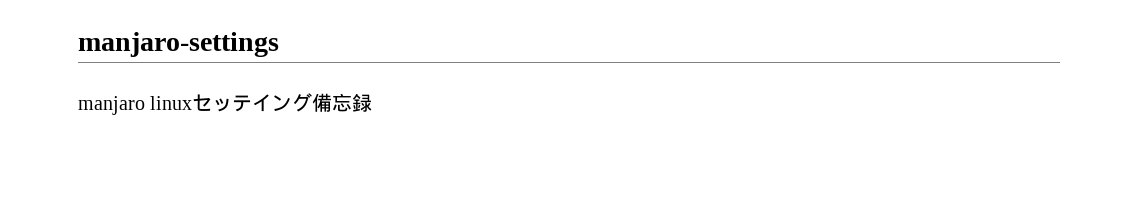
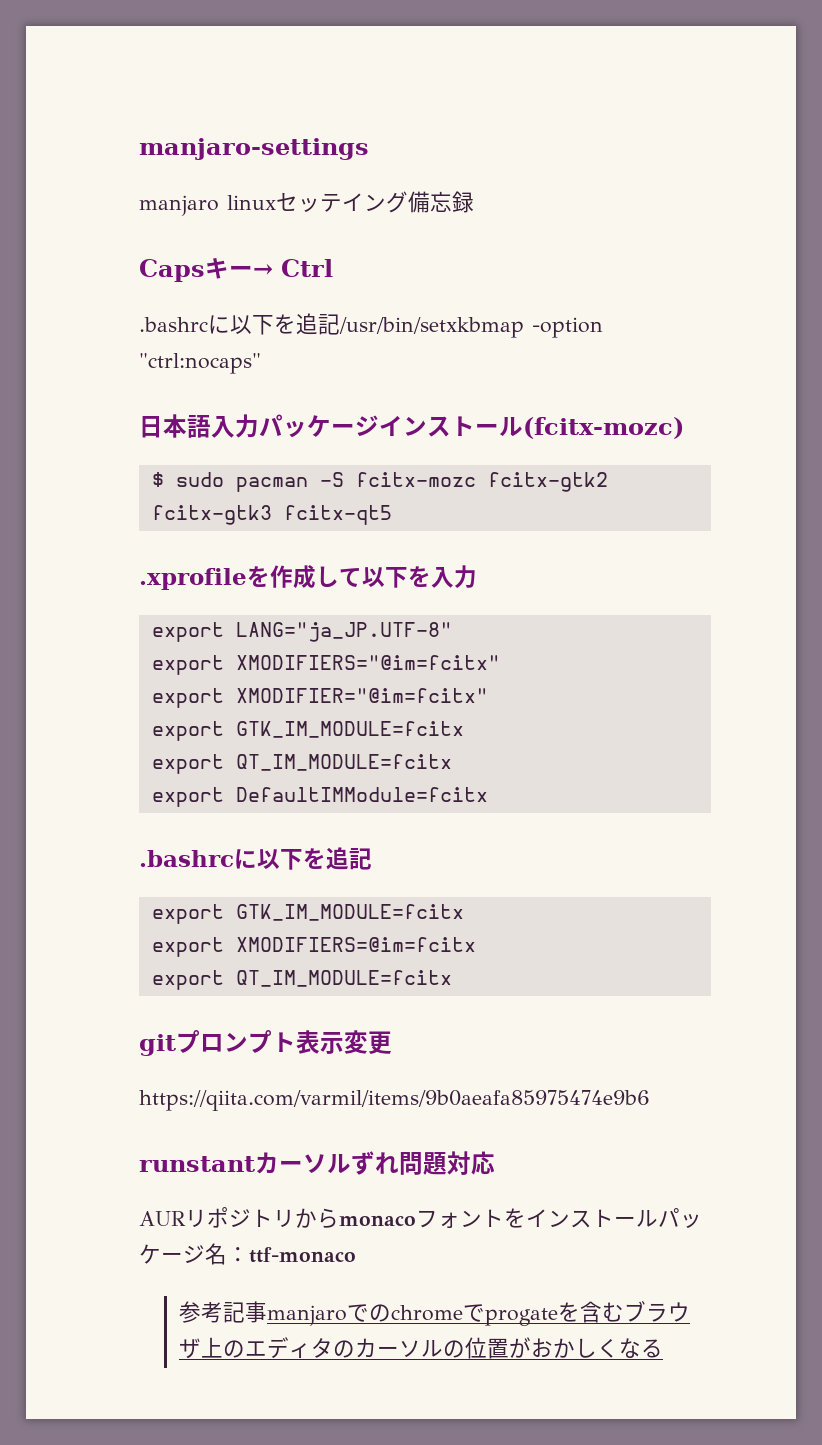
+ Capsキー→ Ctrl
+ .bashrcに以下を追記/usr/bin/setxkbmap -option "ctrl:nocaps"
+ 日本語入力パッケージインストール(fcitx-mozc)
+ $ sudo pacman -S fcitx-mozc fcitx-gtk2 fcitx-gtk3 fcitx-qt5
+ .xprofileを作成して以下を入力
+ export LANG="ja_JP.UTF-8"
+ export XMODIFIERS="@im=fcitx"
+ export XMODIFIER="@im=fcitx"
+ export GTK_IM_MODULE=fcitx
+ export QT_IM_MODULE=fcitx
+ export DefaultIMModule=fcitx
+ .bashrcに以下を追記
+ export GTK_IM_MODULE=fcitx
+ export XMODIFIERS=@im=fcitx
+ export QT_IM_MODULE=fcitx
+ gitプロンプト表示変更
+ https://qiita.com/varmil/items/9b0aeafa85975474e9b6
+ runstantカーソルずれ問題対応
+ AURリポジトリからmonacoフォントをインストールパッケージ名：ttf-monaco
+ 参考記事manjaroでのchromeでprogateを含むブラウザ上のエディタのカーソルの位置がおかしくなる

